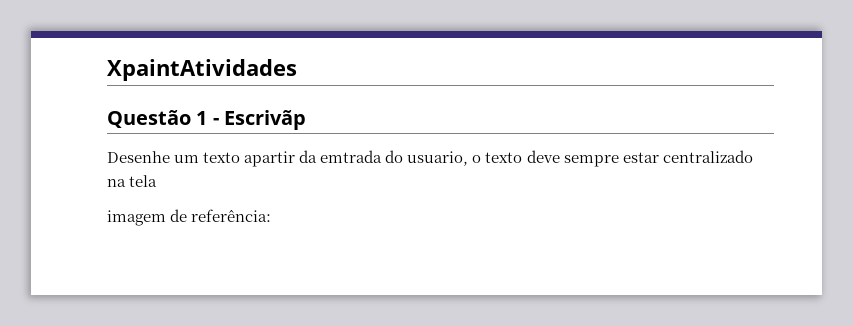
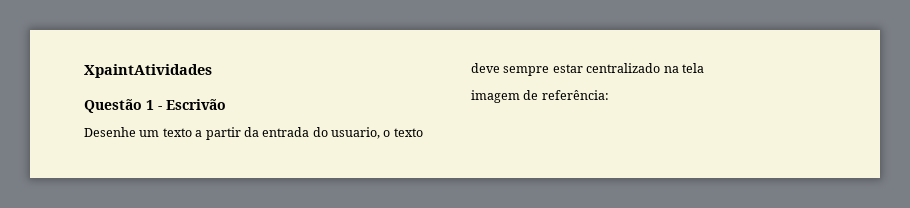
- Questão 1 - Escrivãp
+ Questão 1 - Escrivão
- Desenhe um texto apartir da emtrada do usuario, o texto deve sempre estar centralizado na tela
+ Desenhe um texto a partir da entrada do usuario, o texto deve sempre estar centralizado na tela

